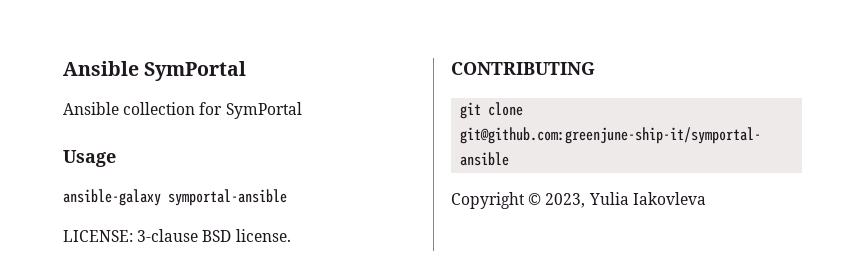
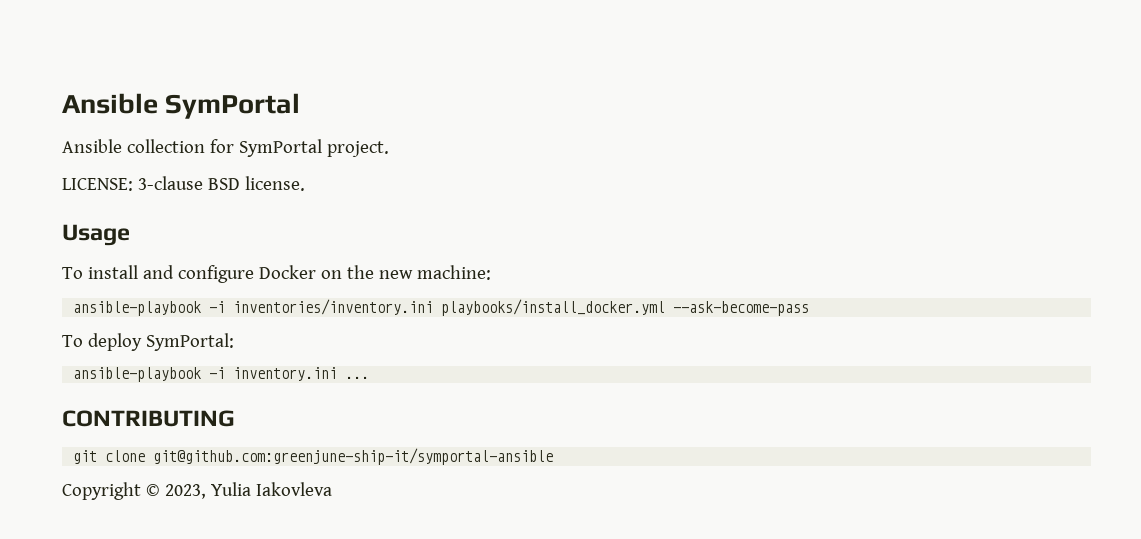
- Ansible collection for SymPortal
- Usage
- ansible-galaxy symportal-ansible
+ Ansible collection for SymPortal project.
+ Usage
+ To install and configure Docker on the new machine:
+ ansible-playbook -i inventories/inventory.ini playbooks/install_docker.yml --ask-become-pass
+ To deploy SymPortal:
+ ansible-playbook -i inventory.ini ...

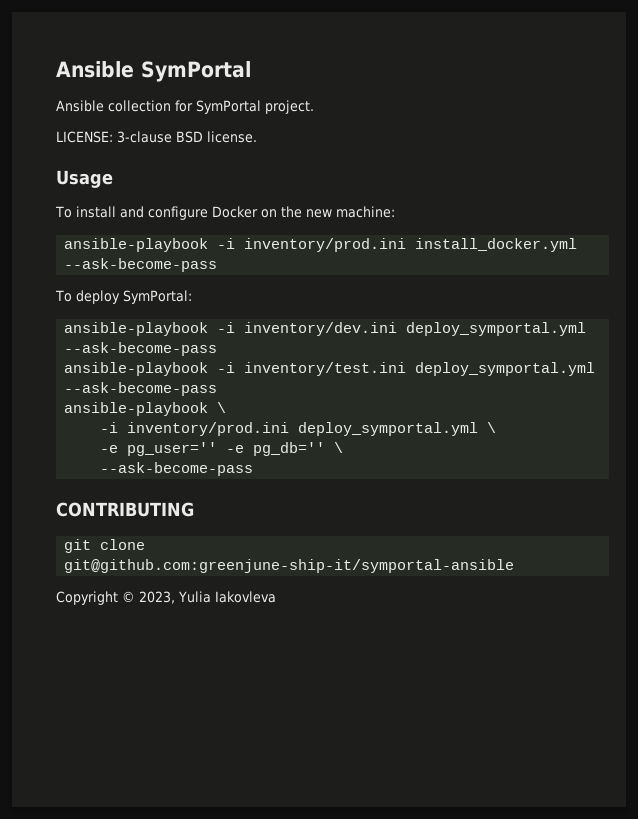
- ansible-playbook -i inventories/inventory.ini playbooks/install_docker.yml --ask-become-pass
+ ansible-playbook -i inventory/prod.ini install_docker.yml --ask-become-pass
- ansible-playbook -i inventory.ini ...
+ ansible-playbook -i inventory/dev.ini deploy_symportal.yml --ask-become-pass
+ ansible-playbook -i inventory/test.ini deploy_symportal.yml --ask-become-pass
+ ansible-playbook \
+ -i inventory/prod.ini deploy_symportal.yml \
+ -e pg_user='' -e pg_db='' \
+ --ask-become-pass

